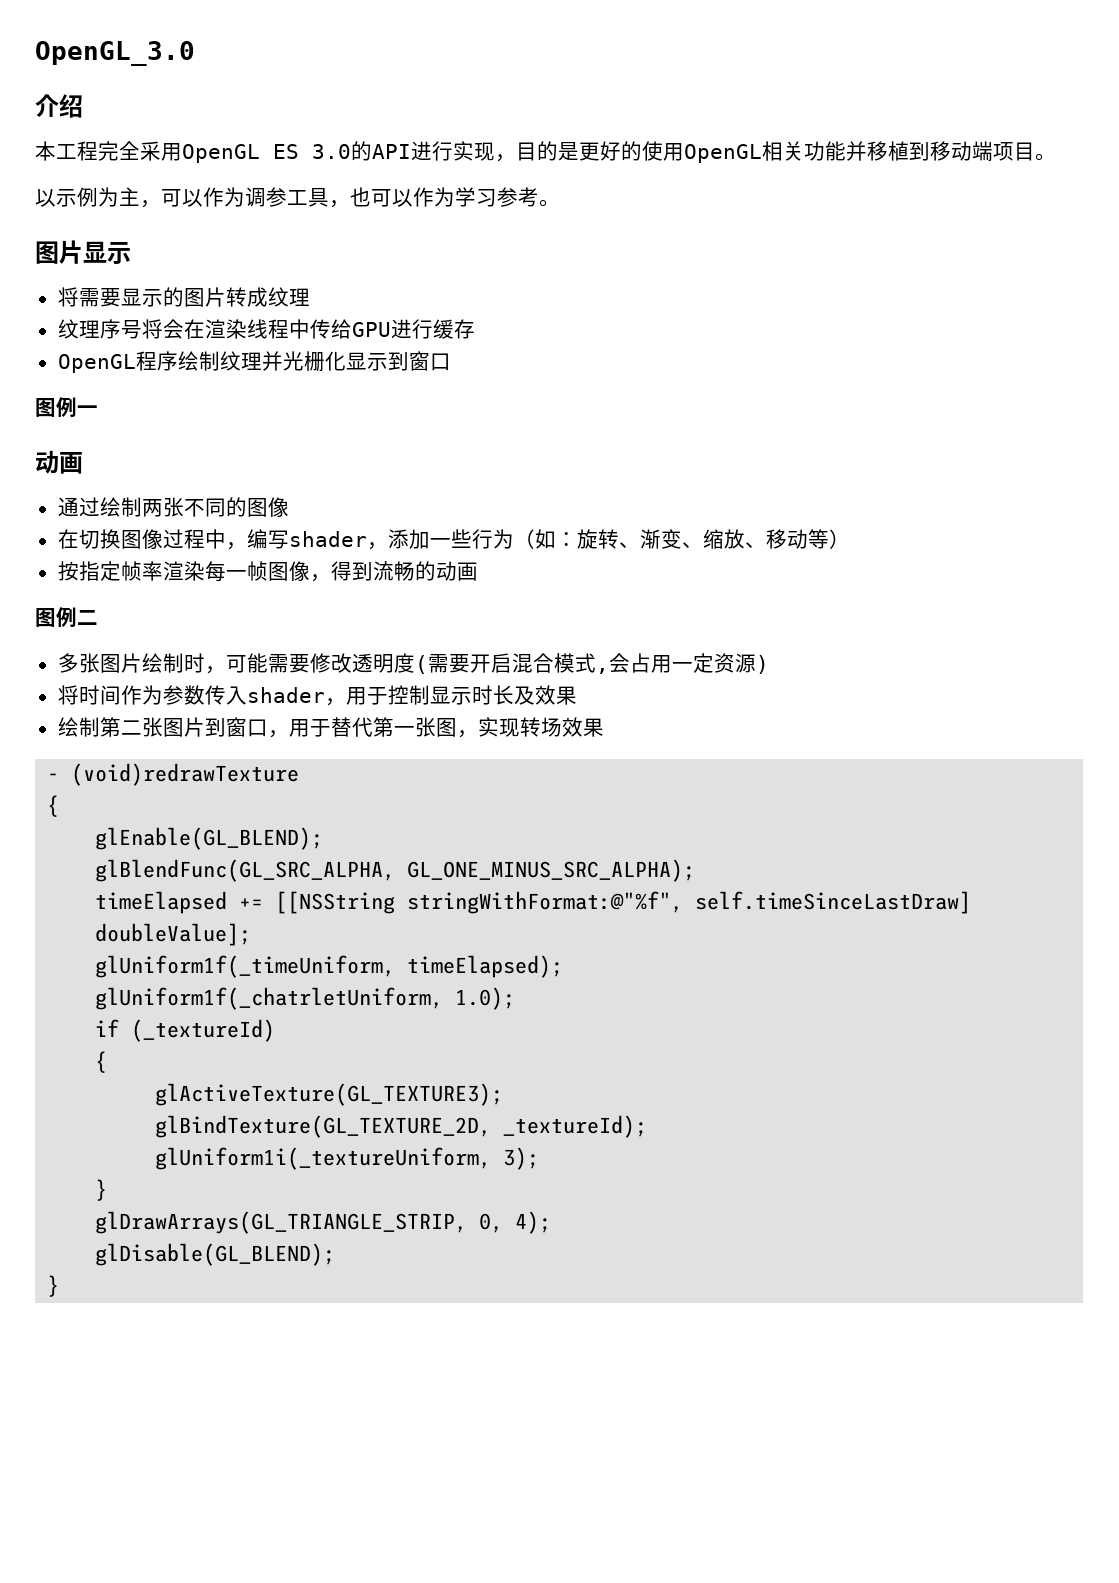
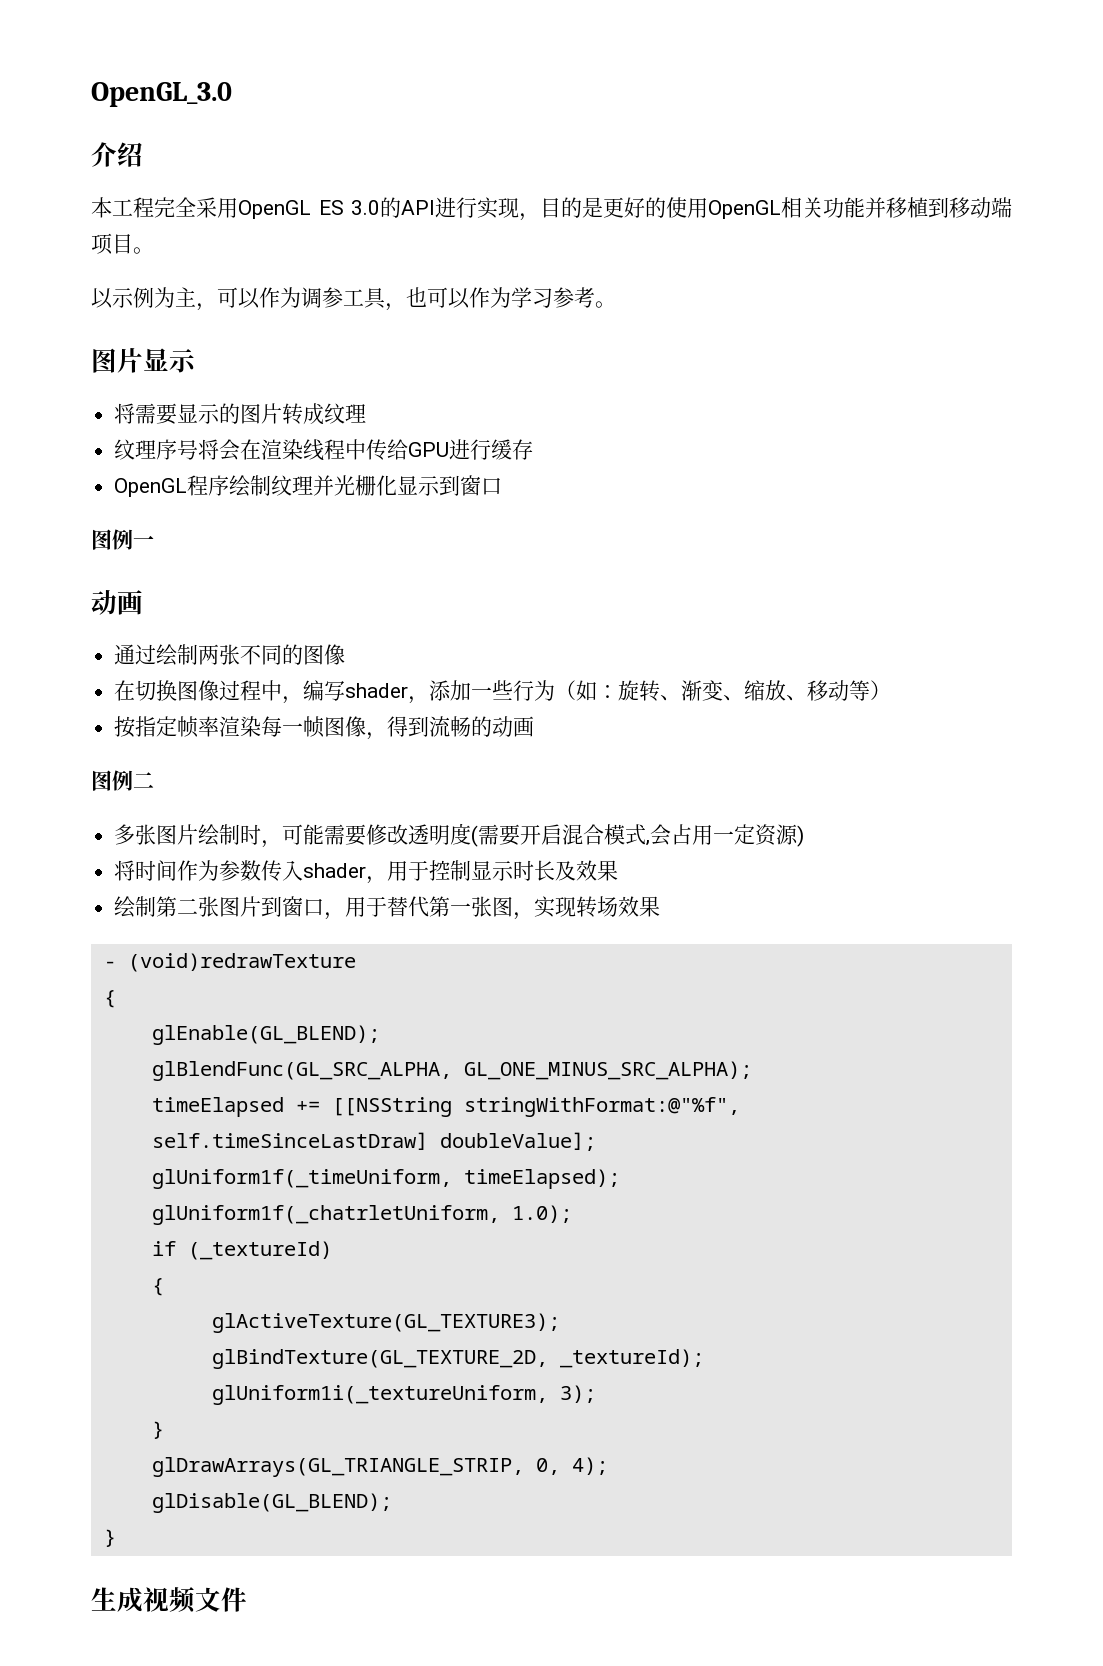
+ 生成视频文件

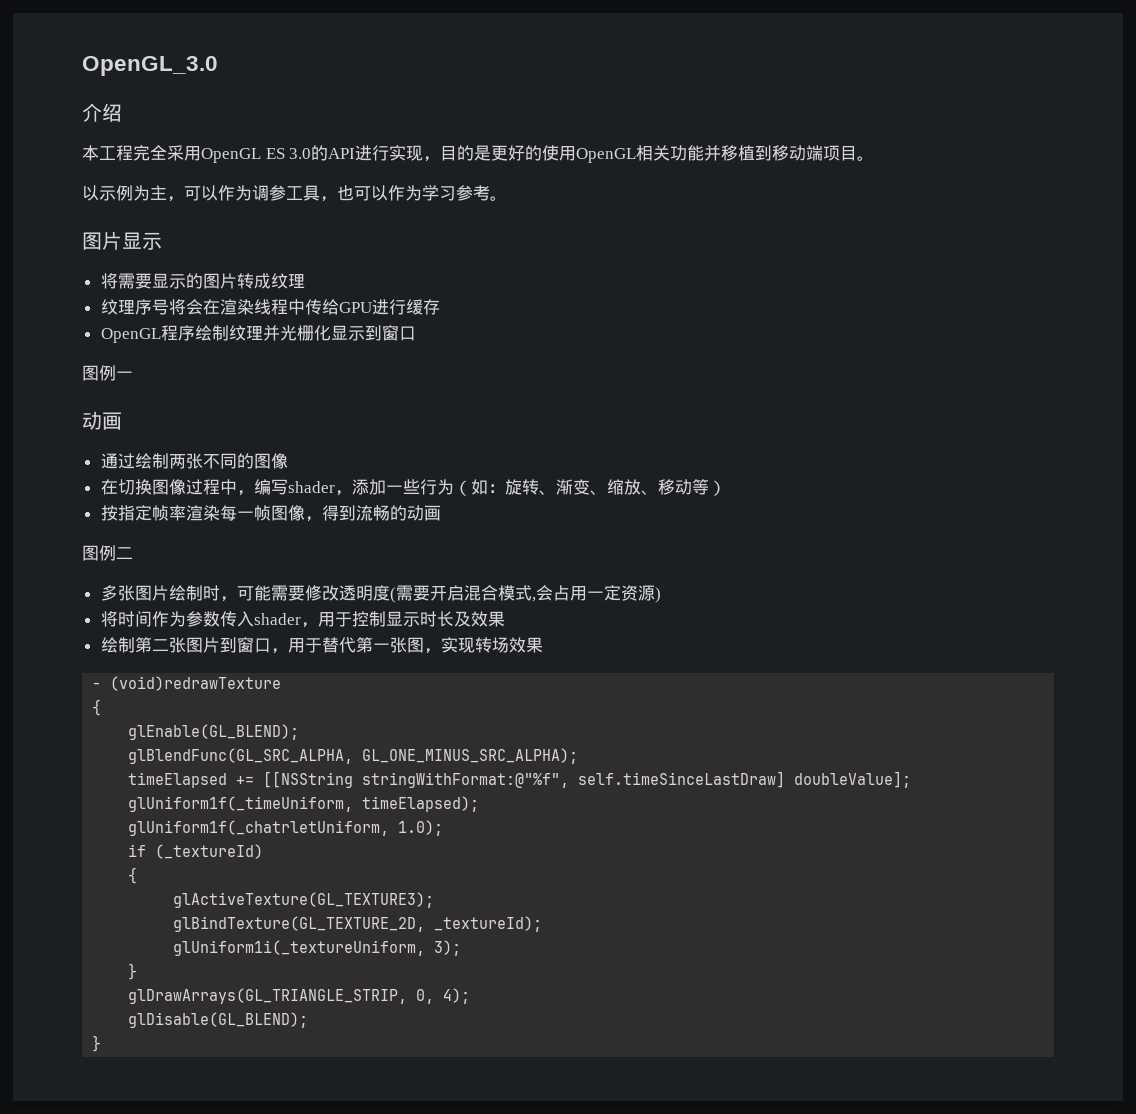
- 生成视频文件

